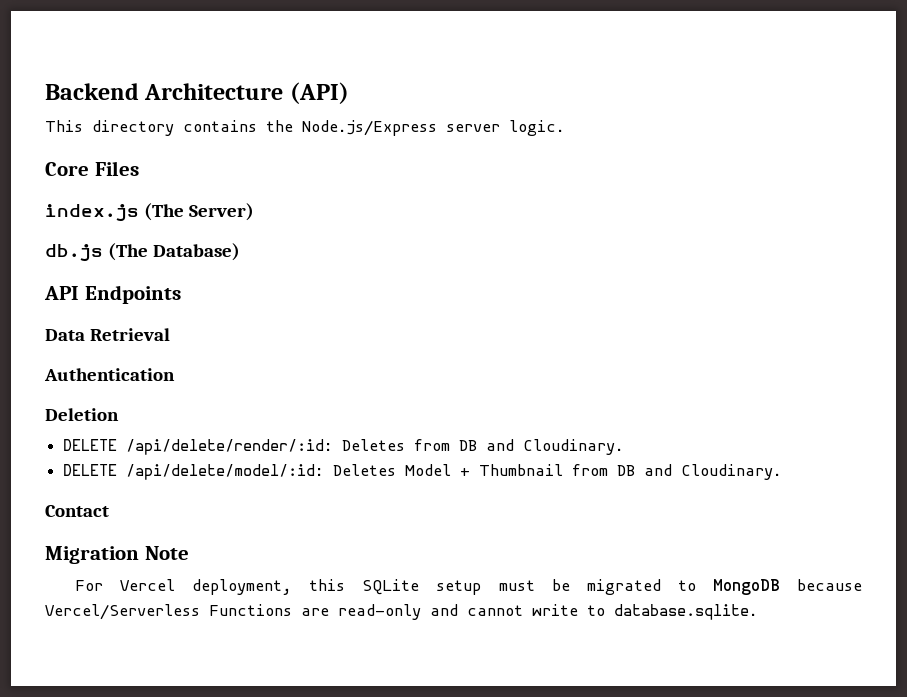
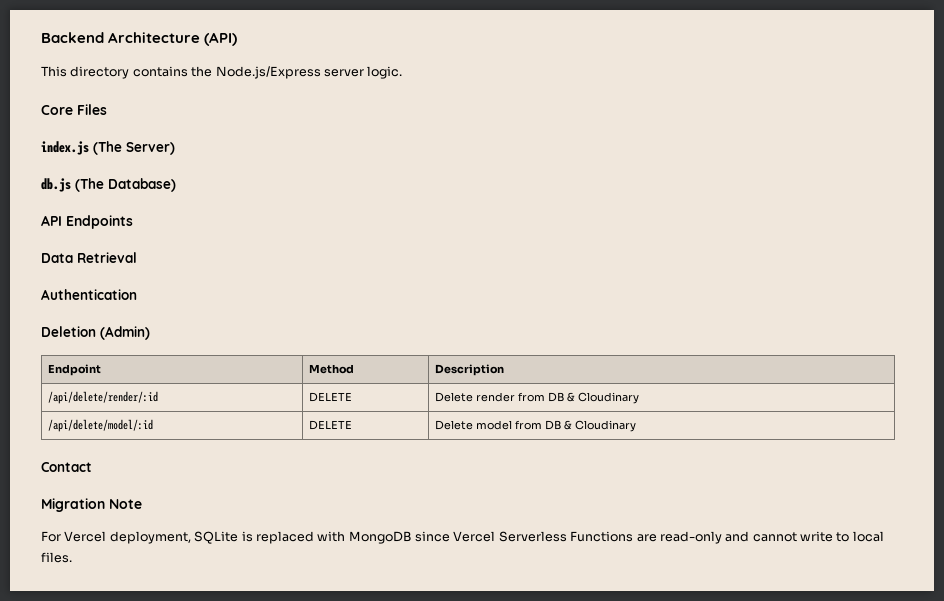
- Deletion
- DELETE /api/delete/render/:id: Deletes from DB and Cloudinary.
- DELETE /api/delete/model/:id: Deletes Model + Thumbnail from DB and Cloudinary.
+ Deletion (Admin)
+ Endpoint | Method | Description
+ /api/delete/render/:id | DELETE | Delete render from DB & Cloudinary
+ /api/delete/model/:id | DELETE | Delete model from DB & Cloudinary
- For Vercel deployment, this SQLite setup must be migrated to MongoDB because Vercel/Serverless Functions are read-only and cannot write to database.sqlite.
+ For Vercel deployment, SQLite is replaced with MongoDB since Vercel Serverless Functions are read-only and cannot write to local files.

